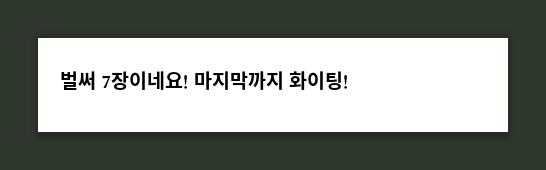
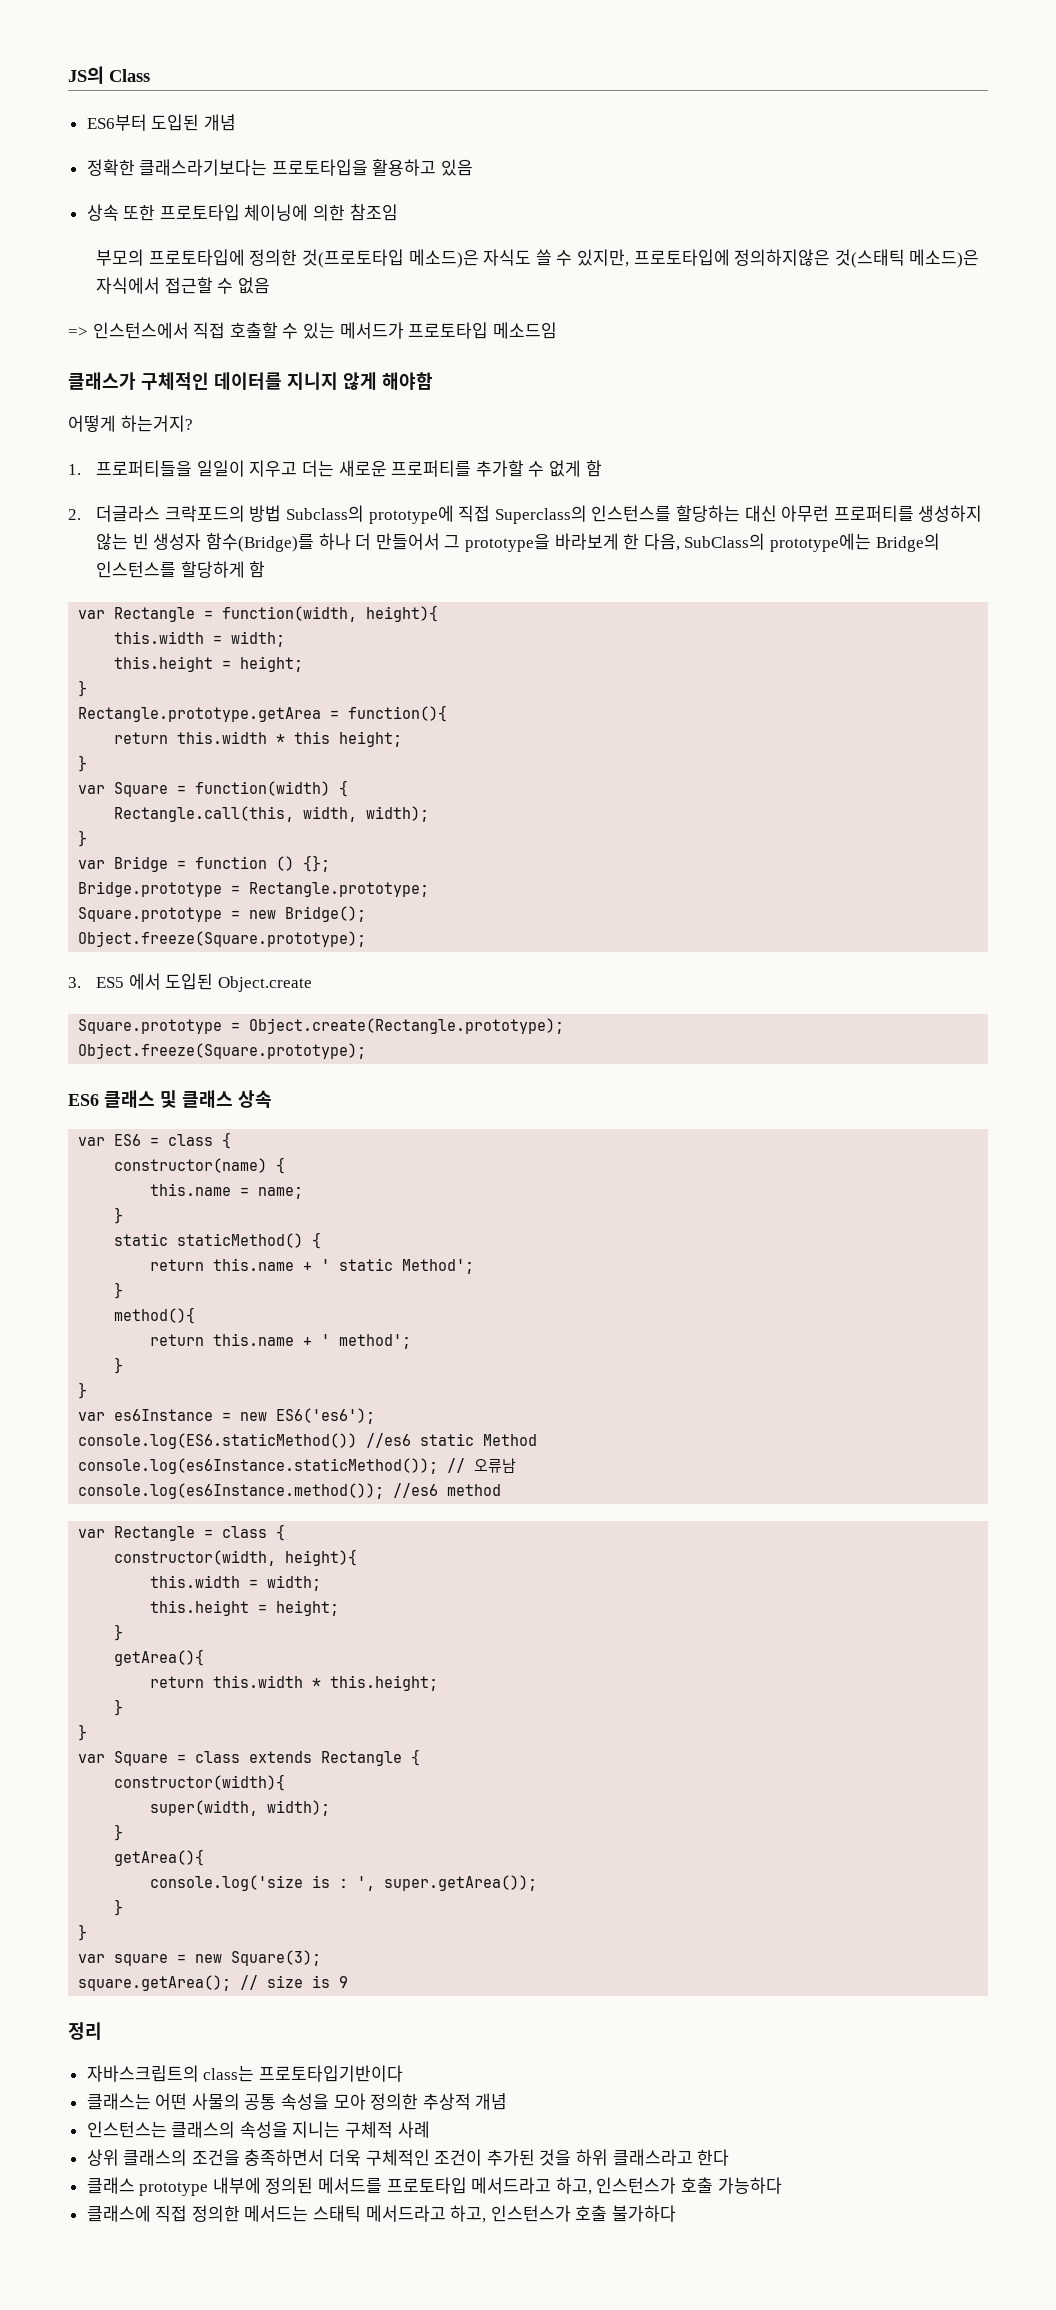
- 벌써 7장이네요! 마지막까지 화이팅!
+ JS의 Class
+ ES6부터 도입된 개념
+ 정확한 클래스라기보다는 프로토타입을 활용하고 있음
+ 상속 또한 프로토타입 체이닝에 의한 참조임
+ 부모의 프로토타입에 정의한 것(프로토타입 메소드)은 자식도 쓸 수 있지만, 프로토타입에 정의하지않은 것(스태틱 메소드)은 자식에서 접근할 수 없음
+ => 인스턴스에서 직접 호출할 수 있는 메서드가 프로토타입 메소드임
+ 클래스가 구체적인 데이터를 지니지 않게 해야함
+ 어떻게 하는거지?
+ 1. 프로퍼티들을 일일이 지우고 더는 새로운 프로퍼티를 추가할 수 없게 함
+ 2. 더글라스 크락포드의 방법 Subclass의 prototype에 직접 Superclass의 인스턴스를 할당하는 대신 아무런 프로퍼티를 생성하지 않는 빈 생성자 함수(Bridge)를 하나 더 만들어서 그 prototype을 바라보게 한 다음, SubClass의 prototype에는 Bridge의 인스턴스를 할당하게 함
+ var Rectangle = function(width, height){
+ this.width = width;
+ this.height = height;
+ }
+ Rectangle.prototype.getArea = function(){
+ return this.width * this height;
+ }
+ var Square = function(width) {
+ Rectangle.call(this, width, width);
+ }
+ var Bridge = function () {};
+ Bridge.prototype = Rectangle.prototype;
+ Square.prototype = new Bridge();
+ Object.freeze(Square.prototype);
+ 3. ES5 에서 도입된 Object.create
+ Square.prototype = Object.create(Rectangle.prototype);
+ Object.freeze(Square.prototype);
+ ES6 클래스 및 클래스 상속
+ var ES6 = class {
+ constructor(name) {
+ this.name = name;
+ }
+ static staticMethod() {
+ return this.name + ' static Method';
+ }
+ method(){
+ return this.name + ' method';
+ }
+ }
+ var es6Instance = new ES6('es6');
+ console.log(ES6.staticMethod()) //es6 static Method
+ console.log(es6Instance.staticMethod()); // 오류남
+ console.log(es6Instance.method()); //es6 method
+ var Rectangle = class {
+ constructor(width, height){
+ this.width = width;
+ this.height = height;
+ }
+ getArea(){
+ return this.width * this.height;
+ }
+ }
+ var Square = class extends Rectangle {
+ constructor(width){
+ super(width, width);
+ }
+ getArea(){
+ console.log('size is : ', super.getArea());
+ }
+ }
+ var square = new Square(3);
+ square.getArea(); // size is 9
+ 정리
+ 자바스크립트의 class는 프로토타입기반이다
+ 클래스는 어떤 사물의 공통 속성을 모아 정의한 추상적 개념
+ 인스턴스는 클래스의 속성을 지니는 구체적 사례
+ 상위 클래스의 조건을 충족하면서 더욱 구체적인 조건이 추가된 것을 하위 클래스라고 한다
+ 클래스 prototype 내부에 정의된 메서드를 프로토타입 메서드라고 하고, 인스턴스가 호출 가능하다
+ 클래스에 직접 정의한 메서드는 스태틱 메서드라고 하고, 인스턴스가 호출 불가하다

